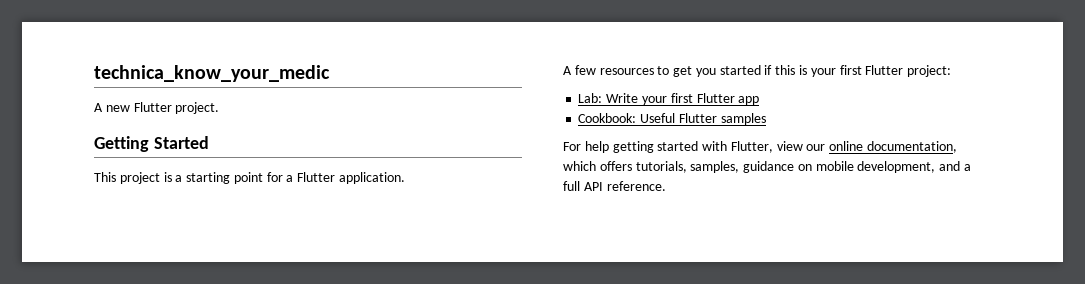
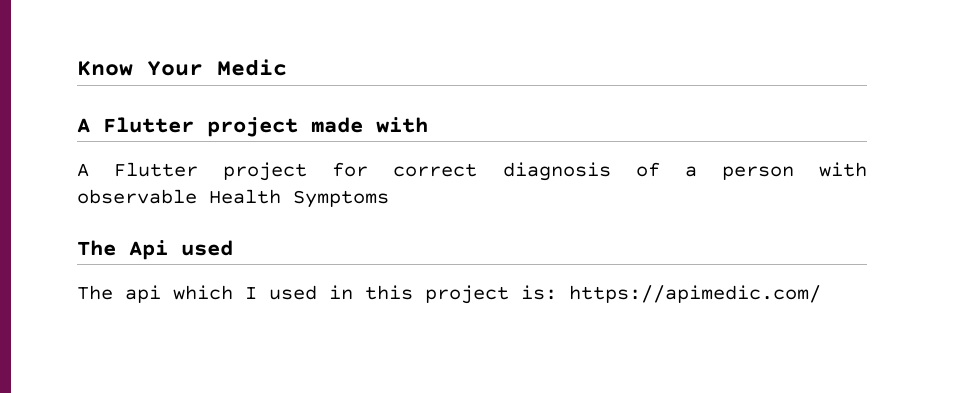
- technica_know_your_medic
- A new Flutter project.
- Getting Started
- This project is a starting point for a Flutter application.
- A few resources to get you started if this is your first Flutter project:
- Lab: Write your first Flutter app
- Cookbook: Useful Flutter samples
- For help getting started with Flutter, view our online documentation, which offers tutorials, samples, guidance on mobile development, and a full API reference.
+ Know Your Medic
+ A Flutter project made with
+ A Flutter project for correct diagnosis of a person with observable Health Symptoms
+ The Api used
+ The api which I used in this project is: https://apimedic.com/

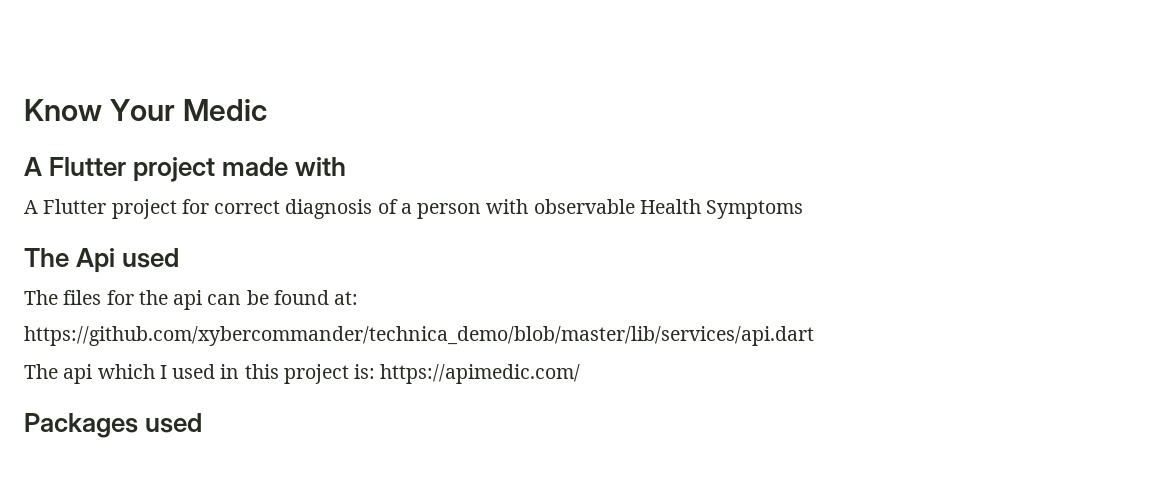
+ The files for the api can be found at:
+ https://github.com/xybercommander/technica_demo/blob/master/lib/services/api.dart
+ Packages used

